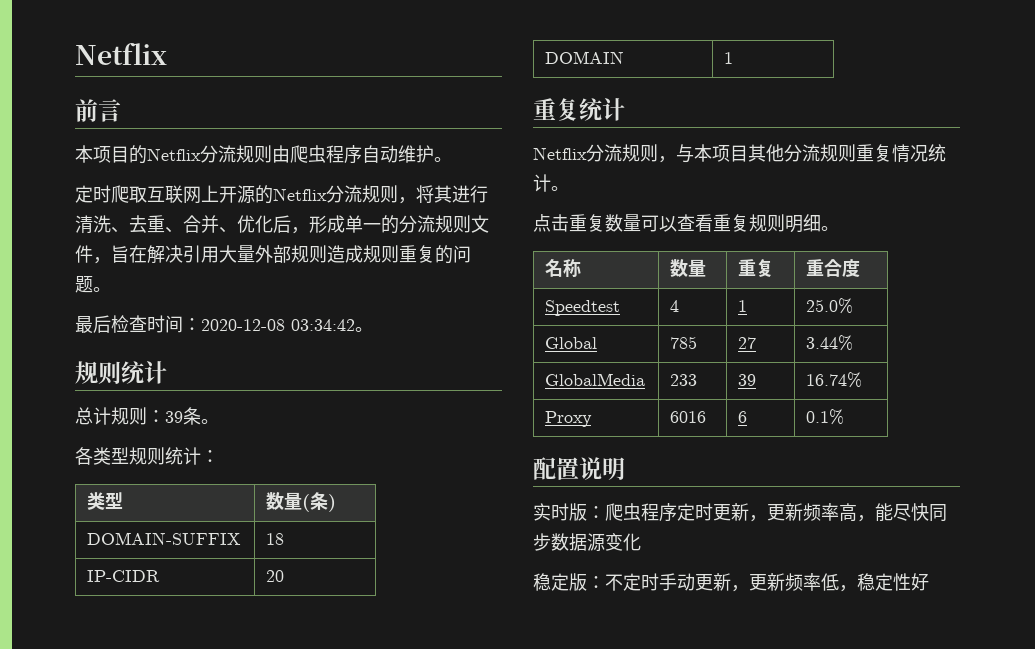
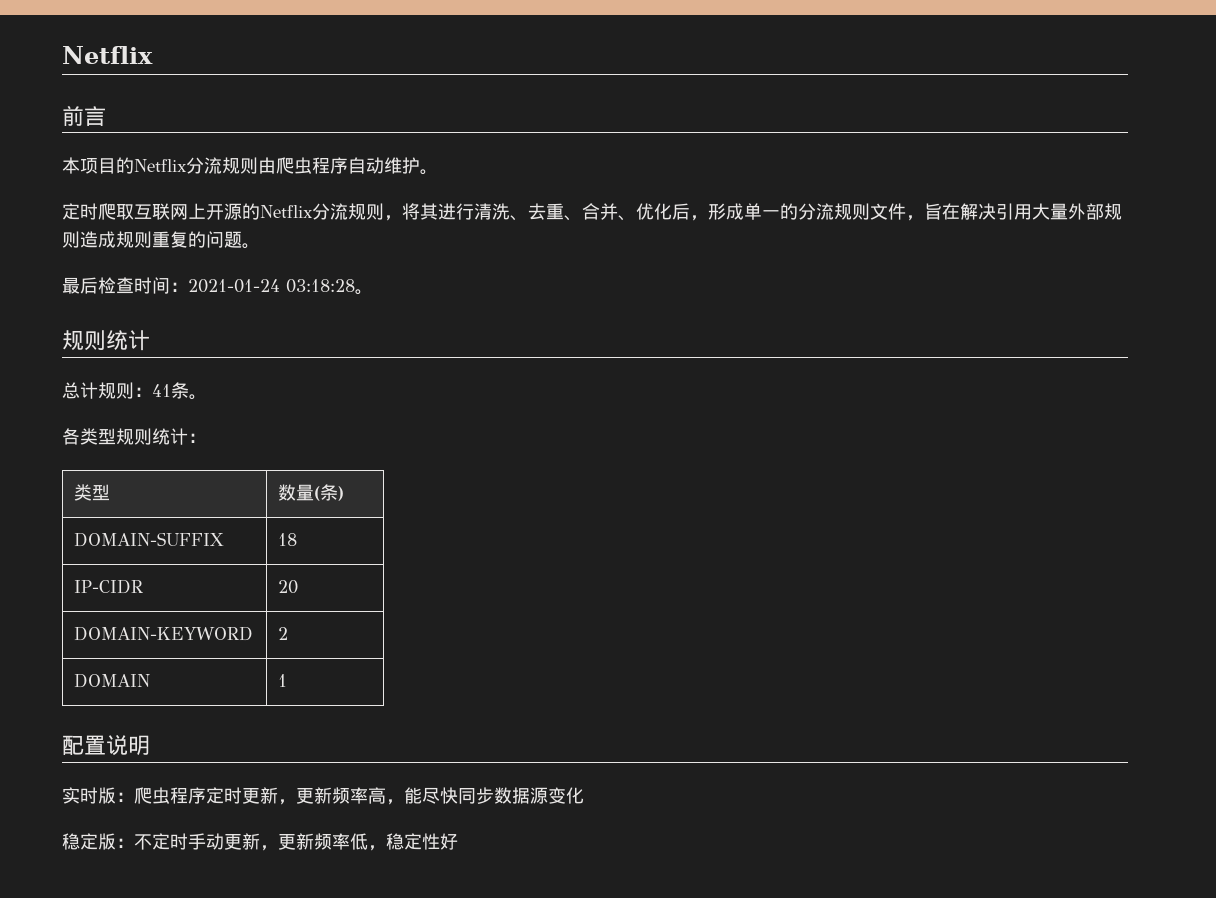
- 最后检查时间：2020-12-08 03:34:42。
+ 最后检查时间：2021-01-24 03:18:28。
- 总计规则：39条。
+ 总计规则：41条。
+ DOMAIN-KEYWORD | 2
- 重复统计
- Netflix分流规则，与本项目其他分流规则重复情况统计。
- 点击重复数量可以查看重复规则明细。
- 名称 | 数量 | 重复 | 重合度
- Speedtest | 4 | 1 | 25.0%
- Global | 785 | 27 | 3.44%
- GlobalMedia | 233 | 39 | 16.74%
- Proxy | 6016 | 6 | 0.1%

